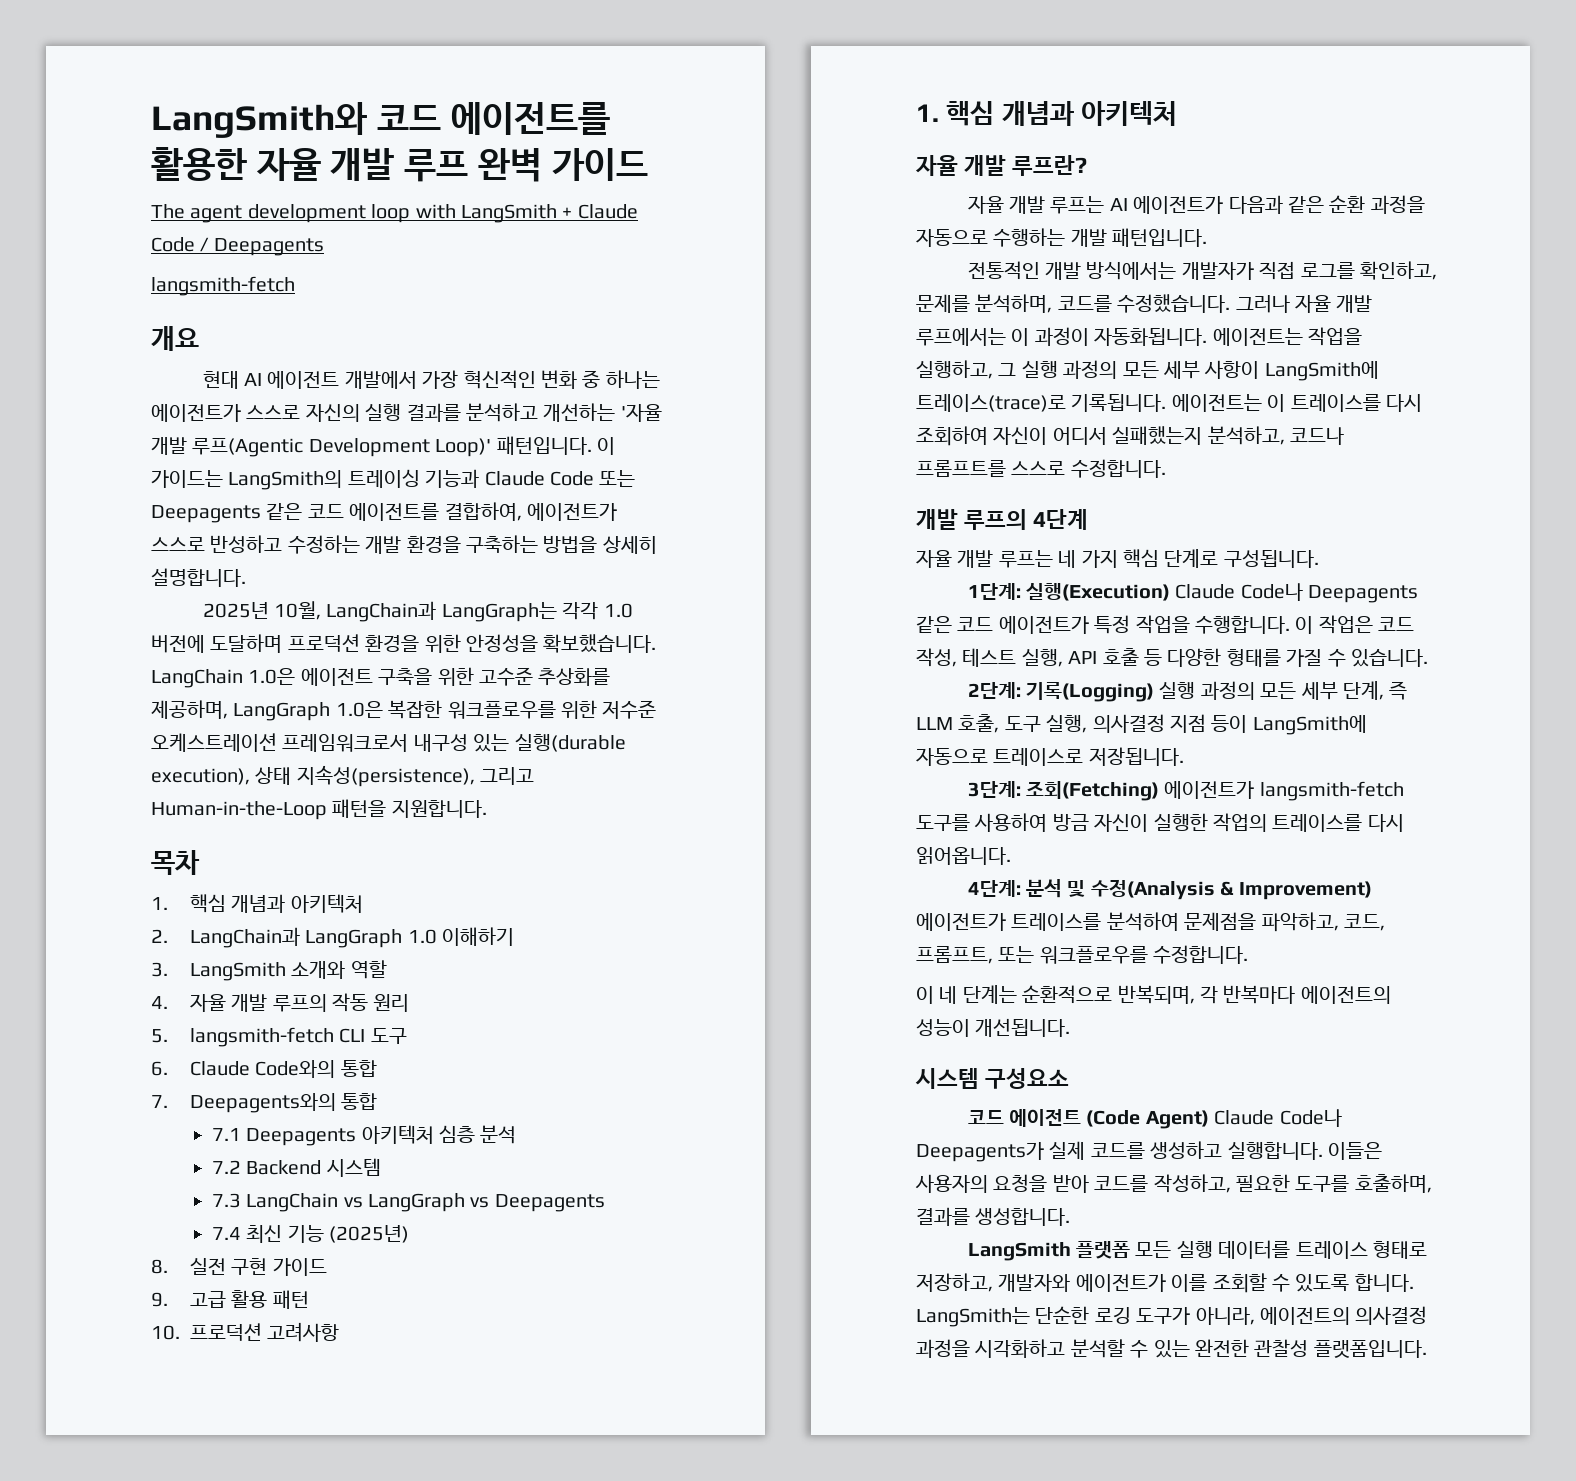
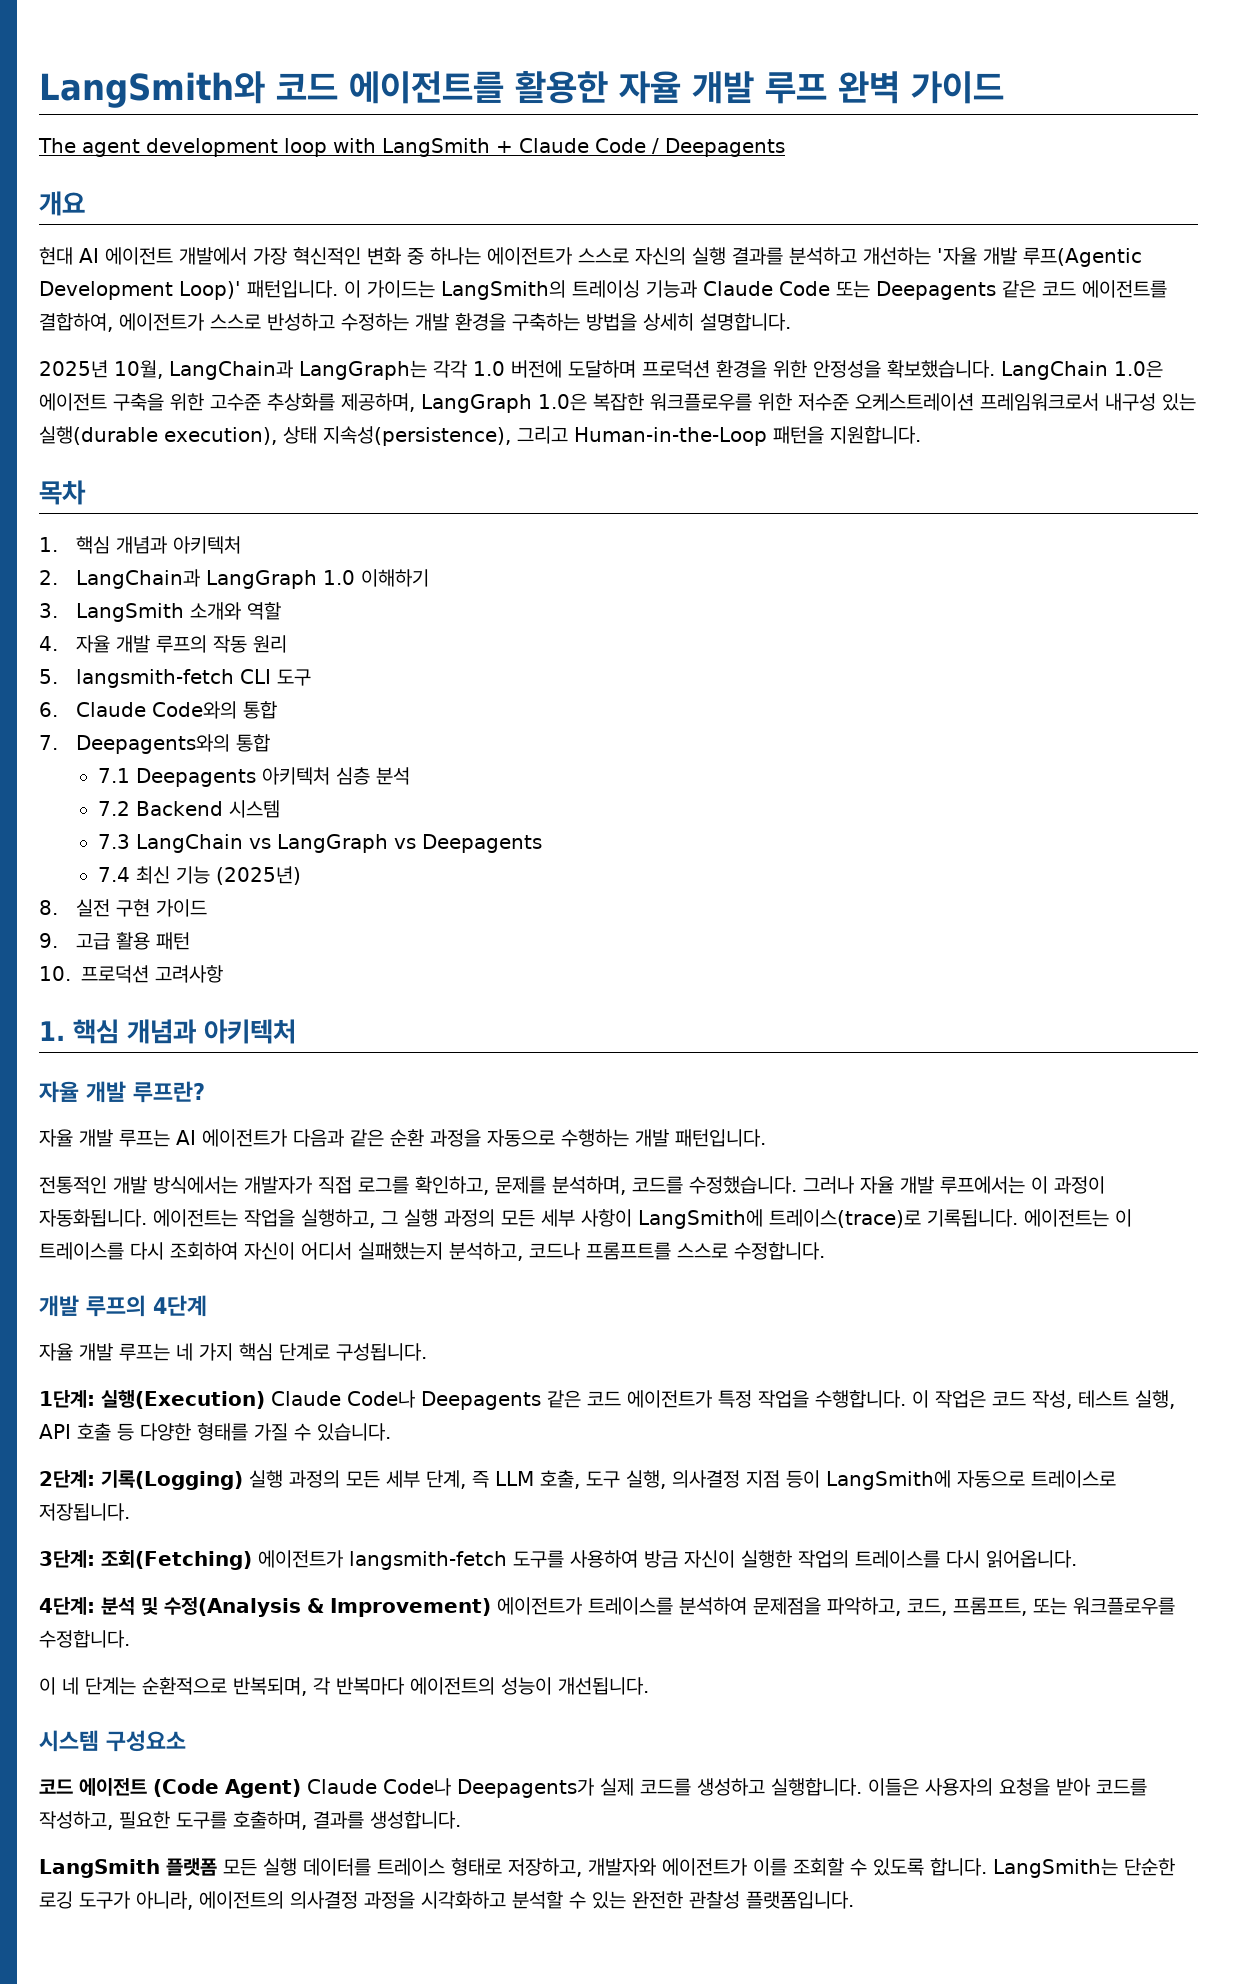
  The agent development loop with LangSmith + Claude Code / Deepagents
- langsmith-fetch

